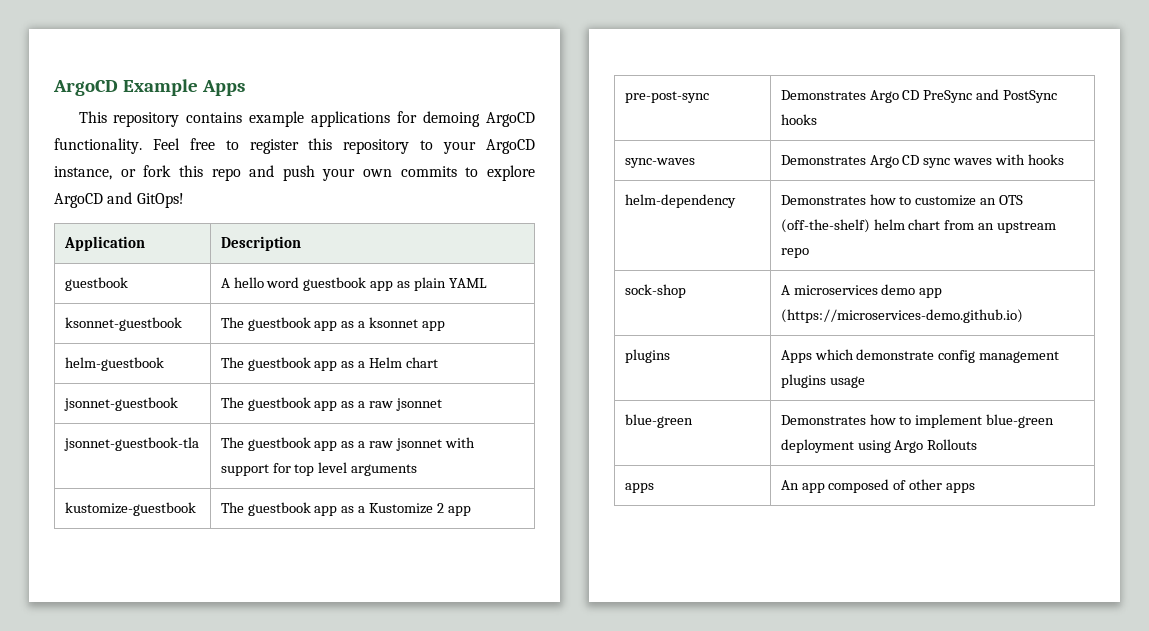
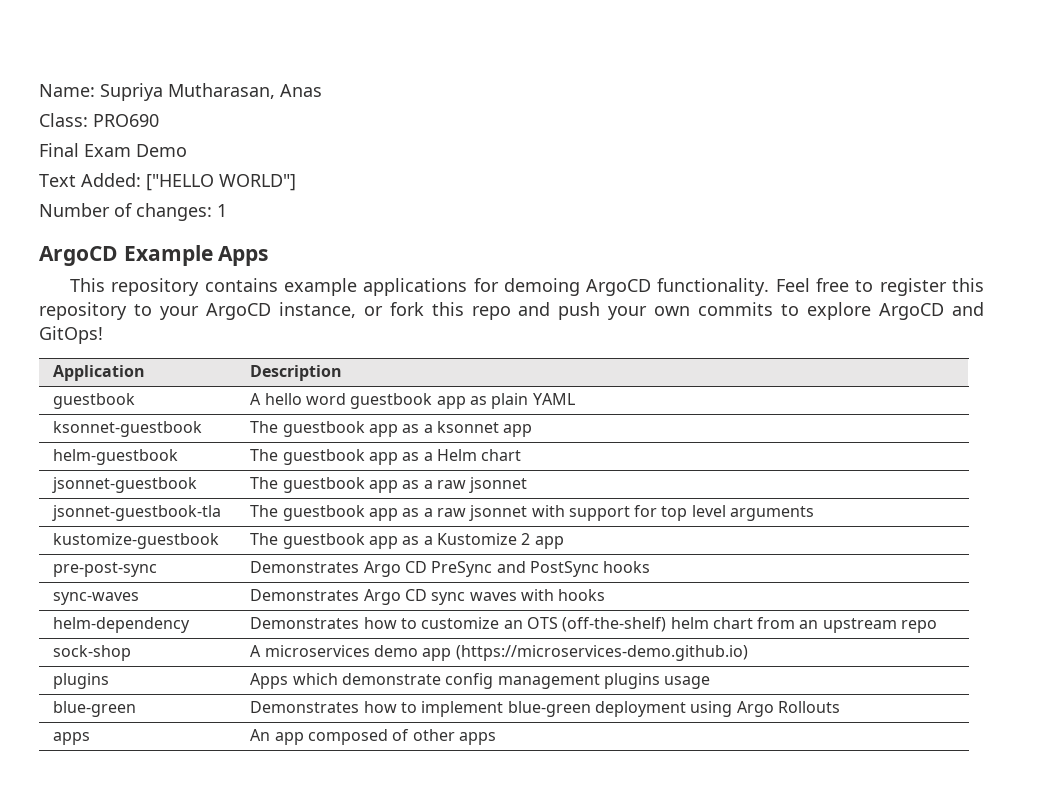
+ Name: Supriya Mutharasan, Anas
+ Class: PRO690
+ Final Exam Demo
+ Text Added: ["HELLO WORLD"]
+ Number of changes: 1

